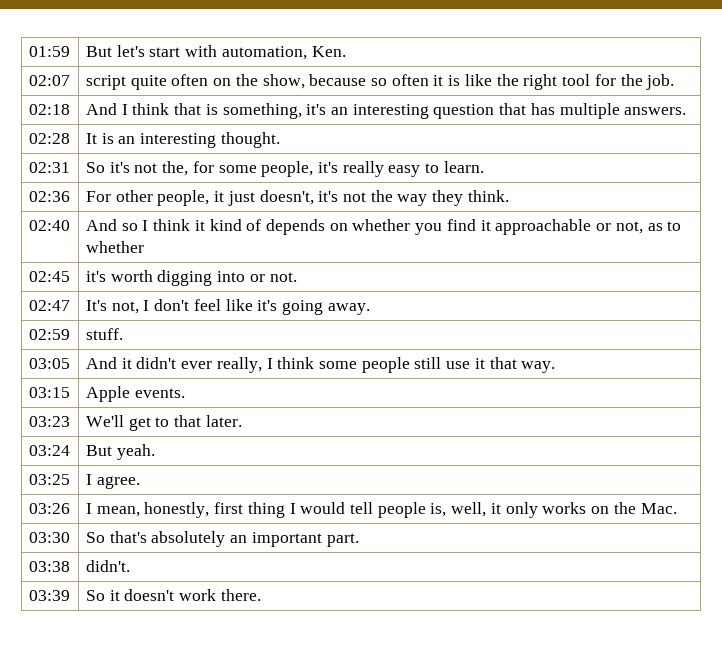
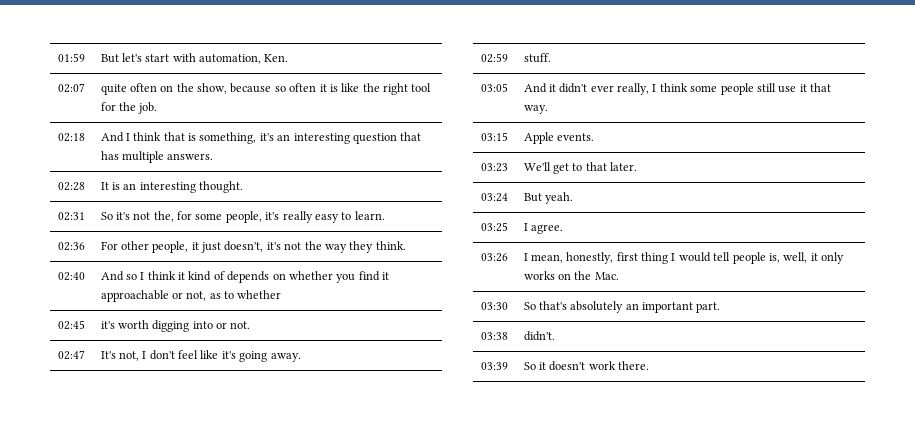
- 02:07 | script quite often on the show, because so often it is like the right tool for the job.
+ 02:07 | quite often on the show, because so often it is like the right tool for the job.

